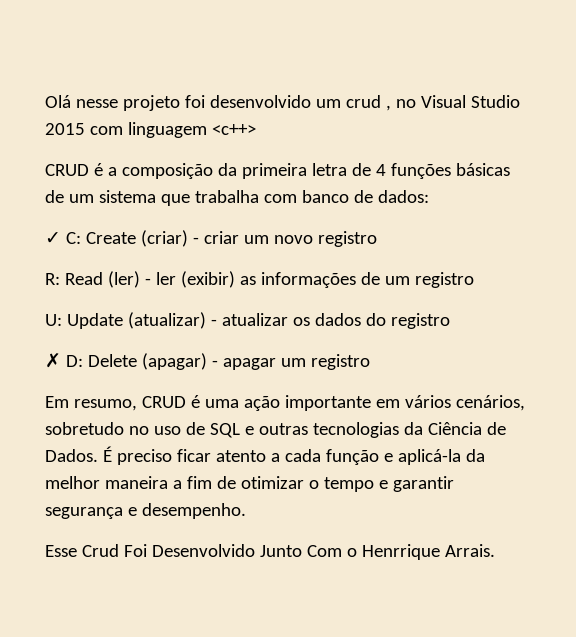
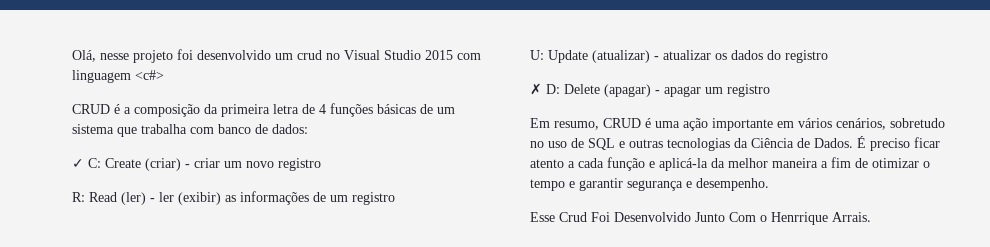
- Olá nesse projeto foi desenvolvido um crud , no Visual Studio 2015 com linguagem <c++>
+ Olá, nesse projeto foi desenvolvido um crud no Visual Studio 2015 com linguagem <c#>

